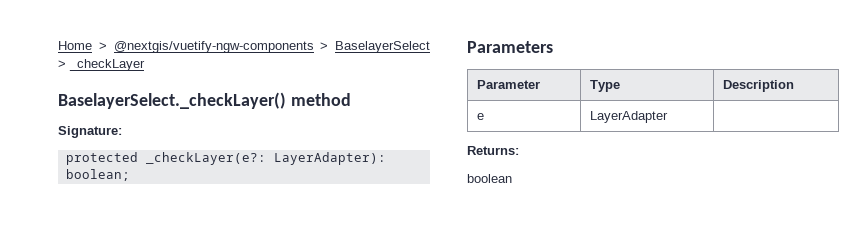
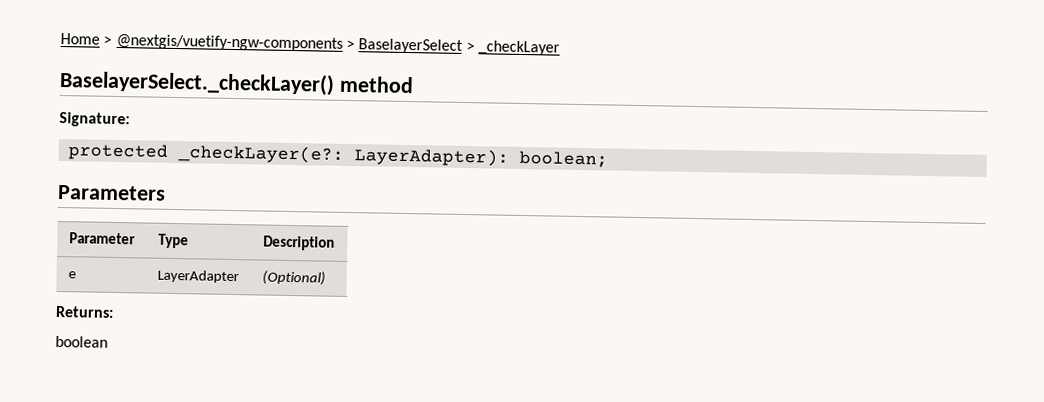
- e | LayerAdapter |
+ e | LayerAdapter | (Optional)

